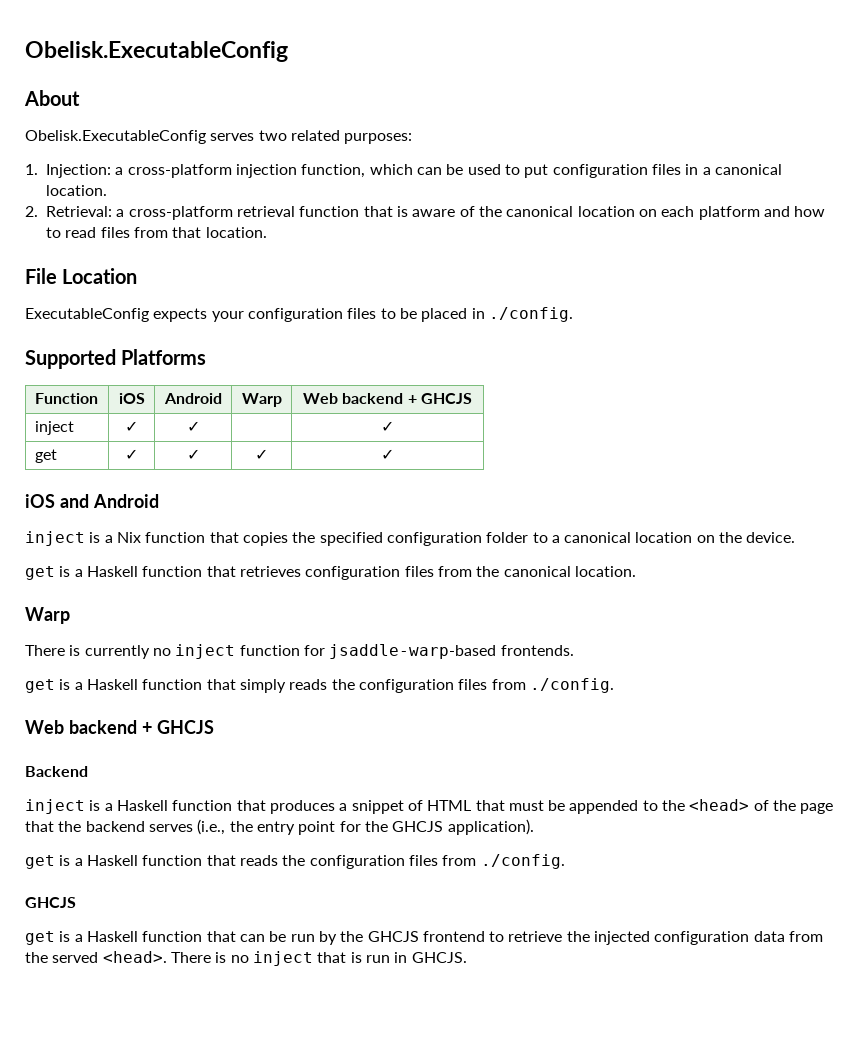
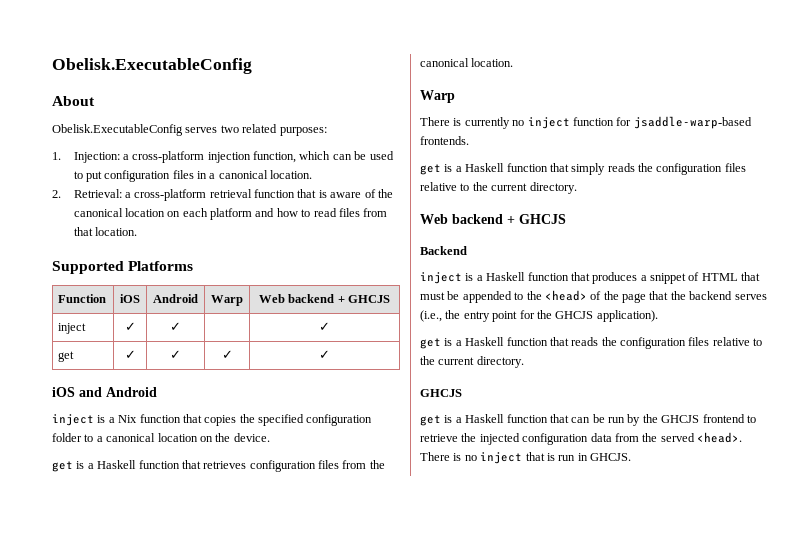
- File Location
- ExecutableConfig expects your configuration files to be placed in ./config.
- get is a Haskell function that simply reads the configuration files from ./config.
+ get is a Haskell function that simply reads the configuration files relative to the current directory.
- get is a Haskell function that reads the configuration files from ./config.
+ get is a Haskell function that reads the configuration files relative to the current directory.

